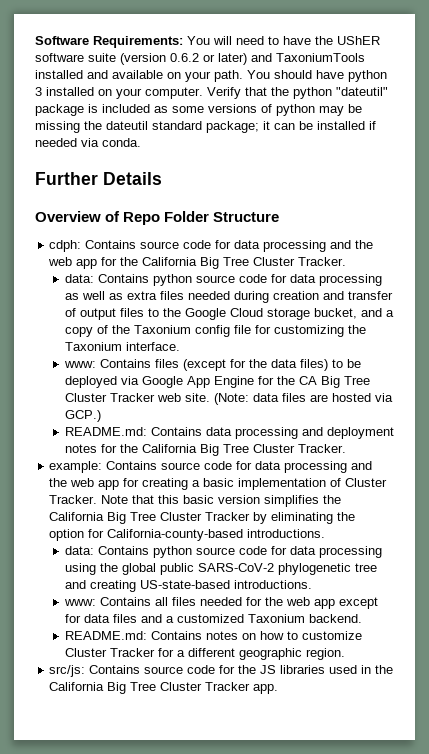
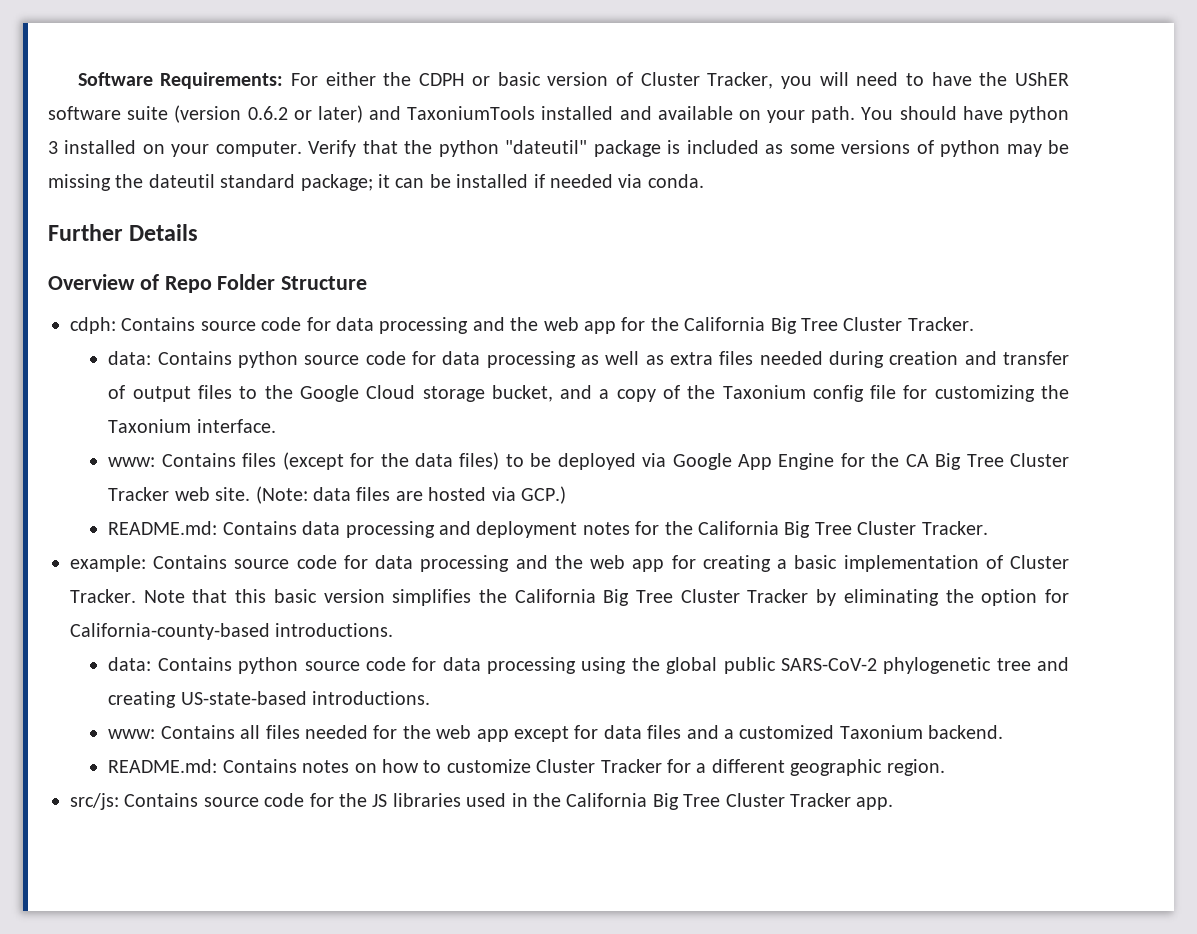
- Software Requirements: You will need to have the UShER software suite (version 0.6.2 or later) and TaxoniumTools installed and available on your path.
+ Software Requirements: For either the CDPH or basic version of Cluster Tracker, you will need to have the UShER software suite (version 0.6.2 or later) and TaxoniumTools installed and available on your path.

